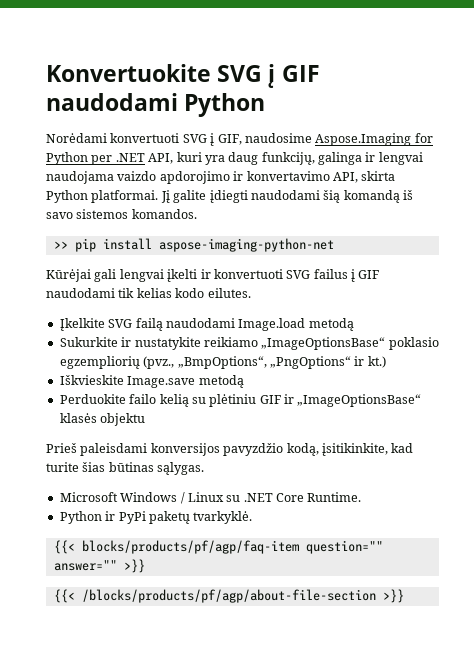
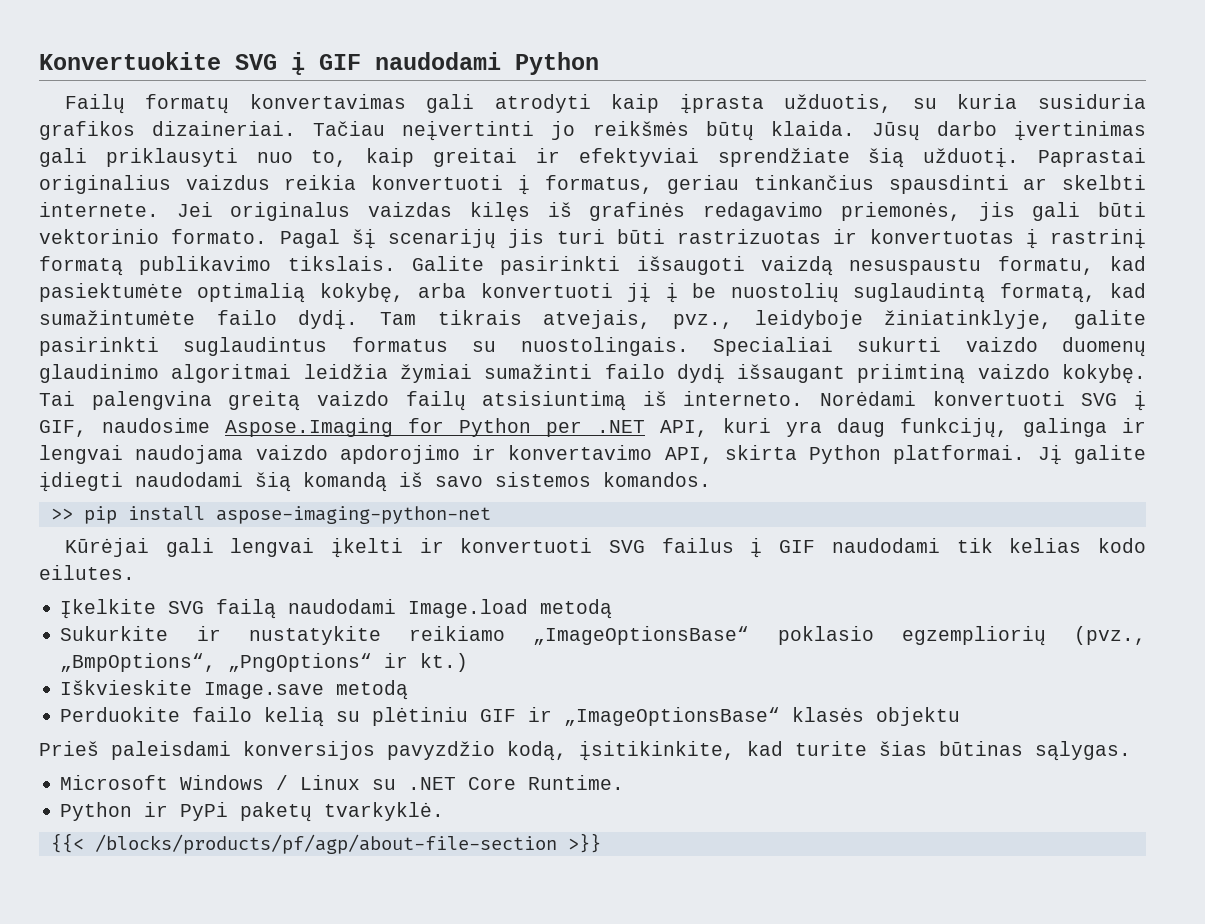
+ Failų formatų konvertavimas gali atrodyti kaip įprasta užduotis, su kuria susiduria grafikos dizaineriai. Tačiau neįvertinti jo reikšmės būtų klaida. Jūsų darbo įvertinimas gali priklausyti nuo to, kaip greitai ir efektyviai sprendžiate šią užduotį. Paprastai originalius vaizdus reikia konvertuoti į formatus, geriau tinkančius spausdinti ar skelbti internete. Jei originalus vaizdas kilęs iš grafinės redagavimo priemonės, jis gali būti vektorinio formato. Pagal šį scenarijų jis turi būti rastrizuotas ir konvertuotas į rastrinį formatą publikavimo tikslais. Galite pasirinkti išsaugoti vaizdą nesuspaustu formatu, kad pasiektumėte optimalią kokybę, arba konvertuoti jį į be nuostolių suglaudintą formatą, kad sumažintumėte failo dydį. Tam tikrais atvejais, pvz., leidyboje žiniatinklyje, galite pasirinkti suglaudintus formatus su nuostolingais. Specialiai sukurti vaizdo duomenų glaudinimo algoritmai leidžia žymiai sumažinti failo dydį išsaugant priimtiną vaizdo kokybę. Tai palengvina greitą vaizdo failų atsisiuntimą iš interneto.
- {{< blocks/products/pf/agp/faq-item question="" answer="" >}}

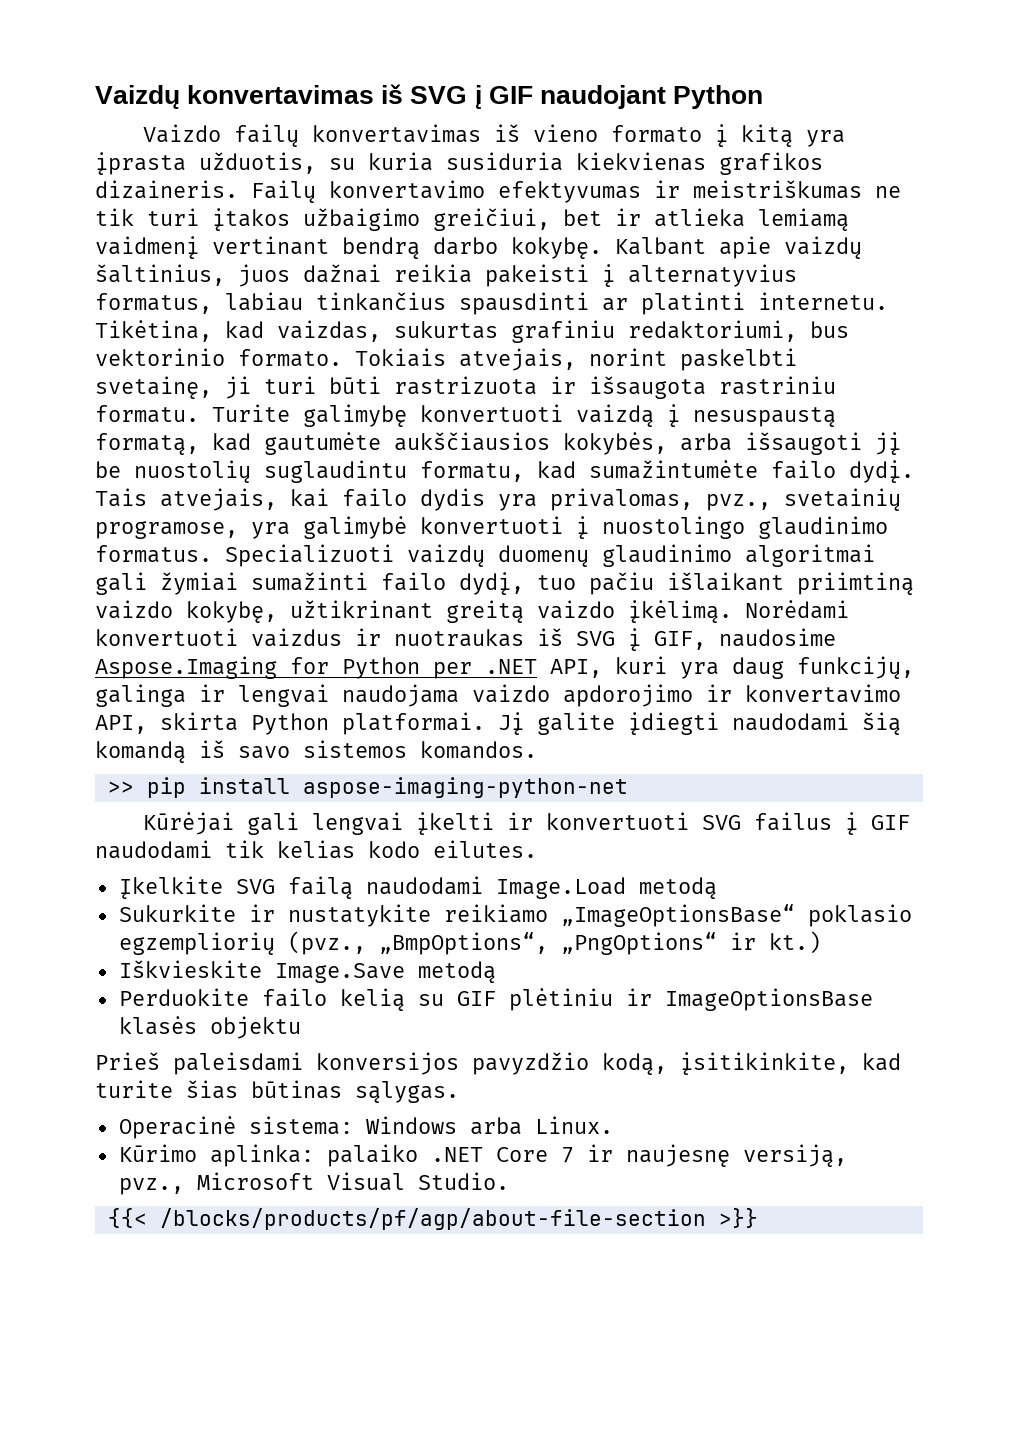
- Konvertuokite SVG į GIF naudodami Python
+ Vaizdų konvertavimas iš SVG į GIF naudojant Python
- Failų formatų konvertavimas gali atrodyti kaip įprasta užduotis, su kuria susiduria grafikos dizaineriai. Tačiau neįvertinti jo reikšmės būtų klaida. Jūsų darbo įvertinimas gali priklausyti nuo to, kaip greitai ir efektyviai sprendžiate šią užduotį. Paprastai originalius vaizdus reikia konvertuoti į formatus, geriau tinkančius spausdinti ar skelbti internete. Jei originalus vaizdas kilęs iš grafinės redagavimo priemonės, jis gali būti vektorinio formato. Pagal šį scenarijų jis turi būti rastrizuotas ir konvertuotas į rastrinį formatą publikavimo tikslais. Galite pasirinkti išsaugoti vaizdą nesuspaustu formatu, kad pasiektumėte optimalią kokybę, arba konvertuoti jį į be nuostolių suglaudintą formatą, kad sumažintumėte failo dydį. Tam tikrais atvejais, pvz., leidyboje žiniatinklyje, galite pasirinkti suglaudintus formatus su nuostolingais. Specialiai sukurti vaizdo duomenų glaudinimo algoritmai leidžia žymiai sumažinti failo dydį išsaugant priimtiną vaizdo kokybę. Tai palengvina greitą vaizdo failų atsisiuntimą iš interneto. Norėdami konvertuoti SVG į GIF, naudosime Aspose.Imaging for Python per .NET API, kuri yra daug funkcijų, galinga ir lengvai naudojama vaizdo apdorojimo ir konvertavimo API, skirta Python platformai.
+ Vaizdo failų konvertavimas iš vieno formato į kitą yra įprasta užduotis, su kuria susiduria kiekvienas grafikos dizaineris. Failų konvertavimo efektyvumas ir meistriškumas ne tik turi įtakos užbaigimo greičiui, bet ir atlieka lemiamą vaidmenį vertinant bendrą darbo kokybę. Kalbant apie vaizdų šaltinius, juos dažnai reikia pakeisti į alternatyvius formatus, labiau tinkančius spausdinti ar platinti internetu. Tikėtina, kad vaizdas, sukurtas grafiniu redaktoriumi, bus vektorinio formato. Tokiais atvejais, norint paskelbti svetainę, ji turi būti rastrizuota ir išsaugota rastriniu formatu. Turite galimybę konvertuoti vaizdą į nesuspaustą formatą, kad gautumėte aukščiausios kokybės, arba išsaugoti jį be nuostolių suglaudintu formatu, kad sumažintumėte failo dydį. Tais atvejais, kai failo dydis yra privalomas, pvz., svetainių programose, yra galimybė konvertuoti į nuostolingo glaudinimo formatus. Specializuoti vaizdų duomenų glaudinimo algoritmai gali žymiai sumažinti failo dydį, tuo pačiu išlaikant priimtiną vaizdo kokybę, užtikrinant greitą vaizdo įkėlimą. Norėdami konvertuoti vaizdus ir nuotraukas iš SVG į GIF, naudosime Aspose.Imaging for Python per .NET API, kuri yra daug funkcijų, galinga ir lengvai naudojama vaizdo apdorojimo ir konvertavimo API, skirta Python platformai.
- Įkelkite SVG failą naudodami Image.load metodą
+ Įkelkite SVG failą naudodami Image.Load metodą
- Iškvieskite Image.save metodą
+ Iškvieskite Image.Save metodą
- Perduokite failo kelią su plėtiniu GIF ir „ImageOptionsBase“ klasės objektu
+ Perduokite failo kelią su GIF plėtiniu ir ImageOptionsBase klasės objektu
- Microsoft Windows / Linux su .NET Core Runtime.
- Python ir PyPi paketų tvarkyklė.
+ Operacinė sistema: Windows arba Linux.
+ Kūrimo aplinka: palaiko .NET Core 7 ir naujesnę versiją, pvz., Microsoft Visual Studio.

